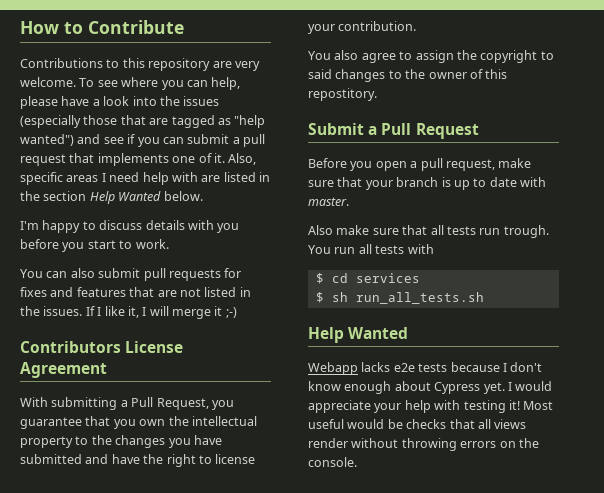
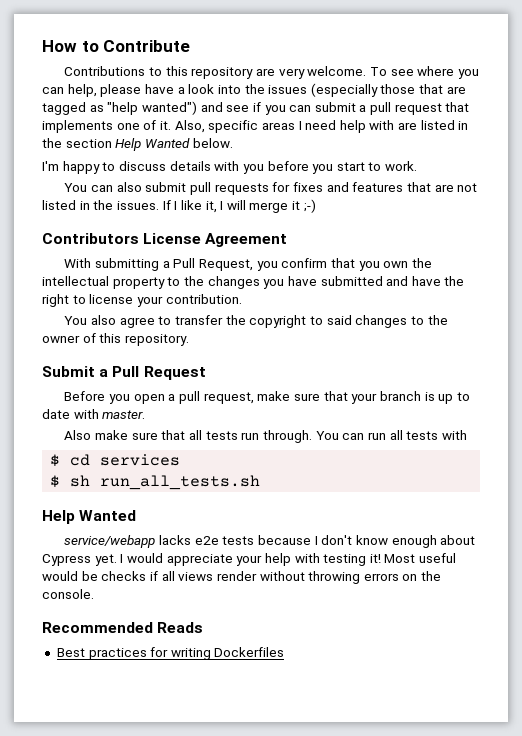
- With submitting a Pull Request, you guarantee that you own the intellectual property to the changes you have submitted and have the right to license your contribution.
+ With submitting a Pull Request, you confirm that you own the intellectual property to the changes you have submitted and have the right to license your contribution.
- You also agree to assign the copyright to said changes to the owner of this repostitory.
+ You also agree to transfer the copyright to said changes to the owner of this repository.
- Also make sure that all tests run trough. You run all tests with
+ Also make sure that all tests run through. You can run all tests with
- Webapp lacks e2e tests because I don't know enough about Cypress yet.
+ service/webapp lacks e2e tests because I don't know enough about Cypress yet.
- Most useful would be checks that all views render without throwing errors on the console.
+ Most useful would be checks if all views render without throwing errors on the console.
+ Recommended Reads
+ Best practices for writing Dockerfiles

